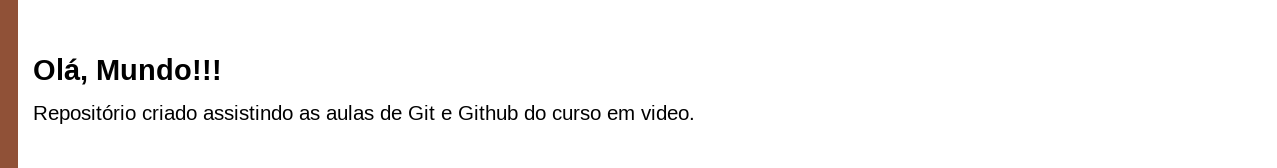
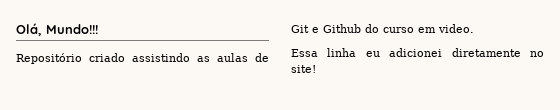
+ Essa linha eu adicionei diretamente no site!

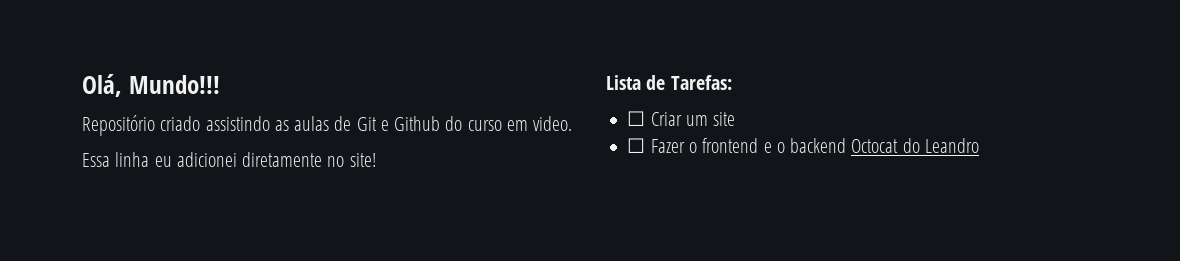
+ Lista de Tarefas:
+ ☐ Criar um site
+ ☐ Fazer o frontend e o backend Octocat do Leandro

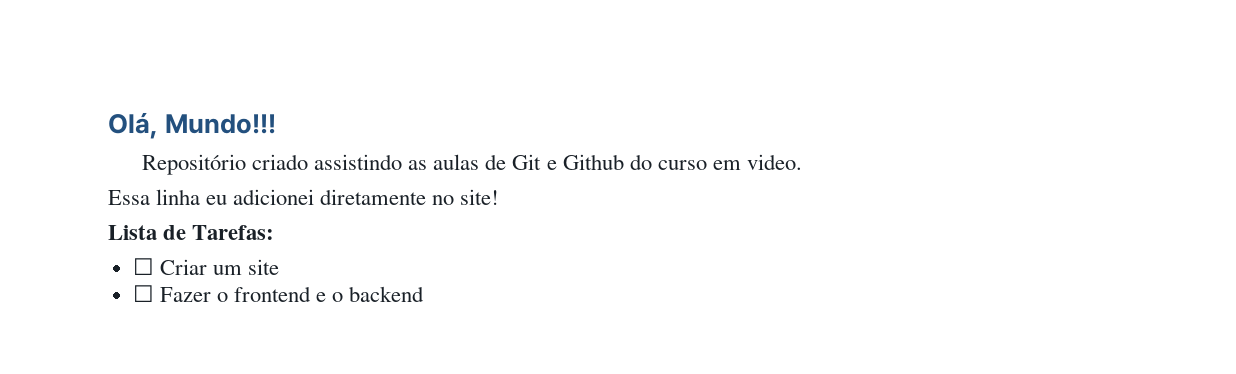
- ☐ Fazer o frontend e o backend Octocat do Leandro
+ ☐ Fazer o frontend e o backend

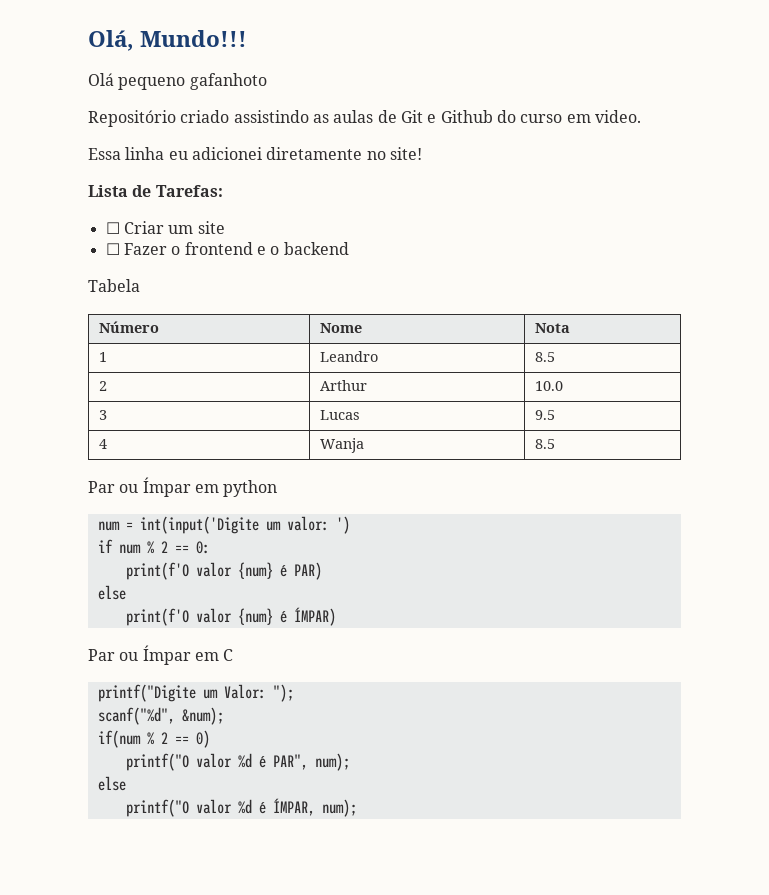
+ Olá pequeno gafanhoto
+ Tabela
+ Número | Nome | Nota
+ 1 | Leandro | 8.5
+ 2 | Arthur | 10.0
+ 3 | Lucas | 9.5
+ 4 | Wanja | 8.5
+ Par ou Ímpar em python
+ num = int(input('Digite um valor: ')
+ if num % 2 == 0:
+ print(f'O valor {num} é PAR)
+ else
+ print(f'O valor {num} é ÍMPAR)
+ Par ou Ímpar em C
+ printf("Digite um Valor: ");
+ scanf("%d", &num);
+ if(num % 2 == 0)
+ printf("O valor %d é PAR", num);
+ else
+ printf("O valor %d é ÍMPAR, num);

